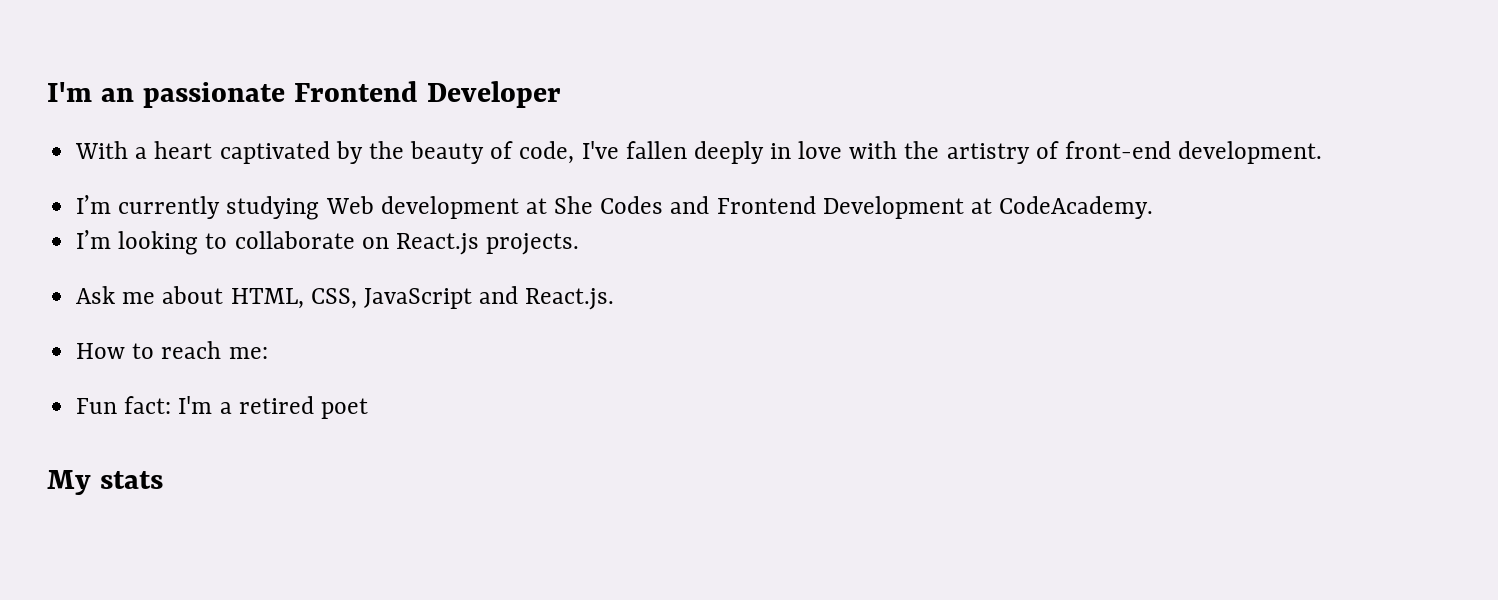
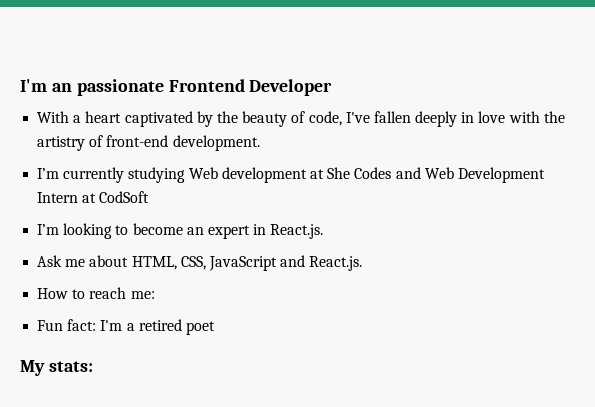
- I’m currently studying Web development at She Codes and Frontend Development at CodeAcademy.
- I’m looking to collaborate on React.js projects.
+ I’m currently studying Web development at She Codes and Web Development Intern at CodSoft
+ I’m looking to become an expert in React.js.
- My stats
+ My stats:

